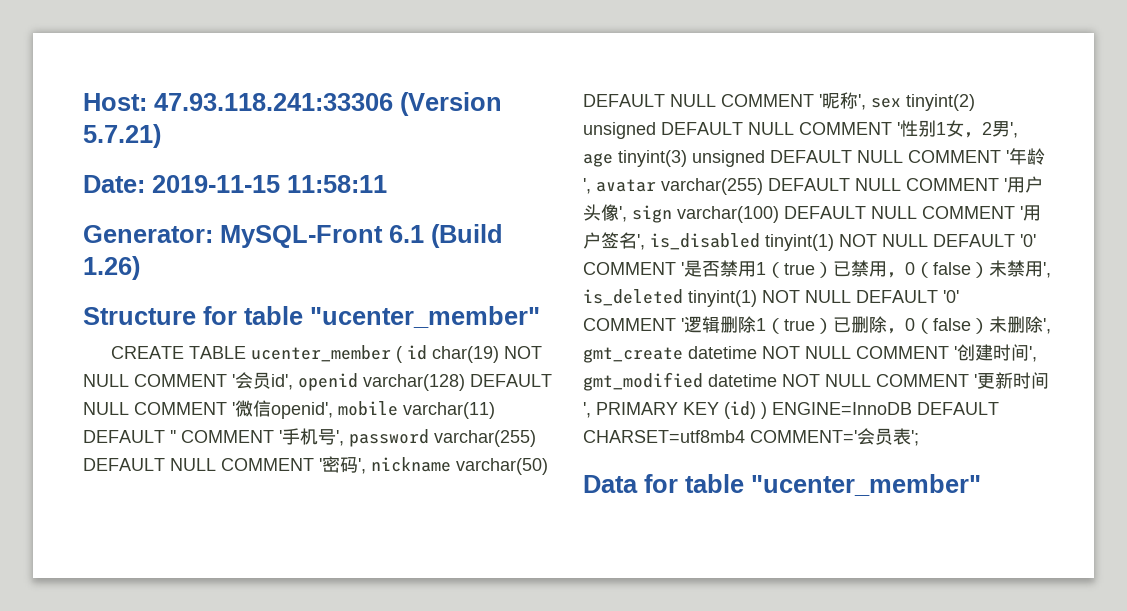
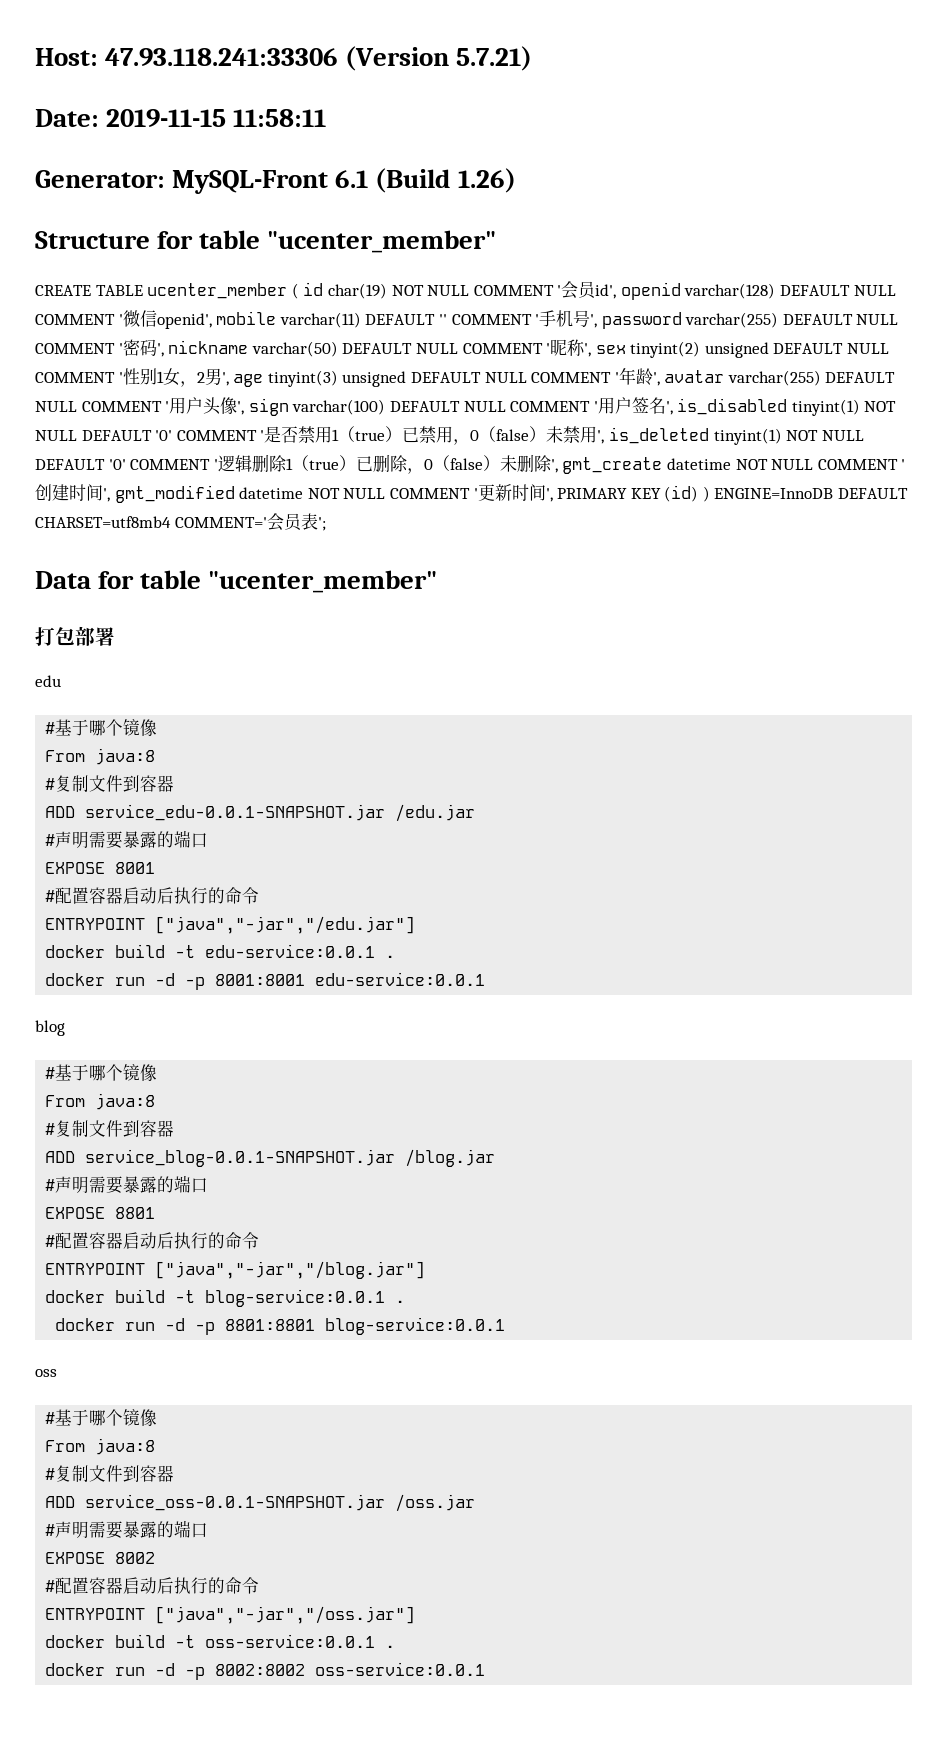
+ 打包部署
+ edu
+ #基于哪个镜像
+ From java:8
+ #复制文件到容器
+ ADD service_edu-0.0.1-SNAPSHOT.jar /edu.jar
+ #声明需要暴露的端口
+ EXPOSE 8001
+ #配置容器启动后执行的命令
+ ENTRYPOINT ["java","-jar","/edu.jar"]
+ docker build -t edu-service:0.0.1 .
+ docker run -d -p 8001:8001 edu-service:0.0.1
+ blog
+ #基于哪个镜像
+ From java:8
+ #复制文件到容器
+ ADD service_blog-0.0.1-SNAPSHOT.jar /blog.jar
+ #声明需要暴露的端口
+ EXPOSE 8801
+ #配置容器启动后执行的命令
+ ENTRYPOINT ["java","-jar","/blog.jar"]
+ docker build -t blog-service:0.0.1 .
+ docker run -d -p 8801:8801 blog-service:0.0.1
+ oss
+ #基于哪个镜像
+ From java:8
+ #复制文件到容器
+ ADD service_oss-0.0.1-SNAPSHOT.jar /oss.jar
+ #声明需要暴露的端口
+ EXPOSE 8002
+ #配置容器启动后执行的命令
+ ENTRYPOINT ["java","-jar","/oss.jar"]
+ docker build -t oss-service:0.0.1 .
+ docker run -d -p 8002:8002 oss-service:0.0.1

